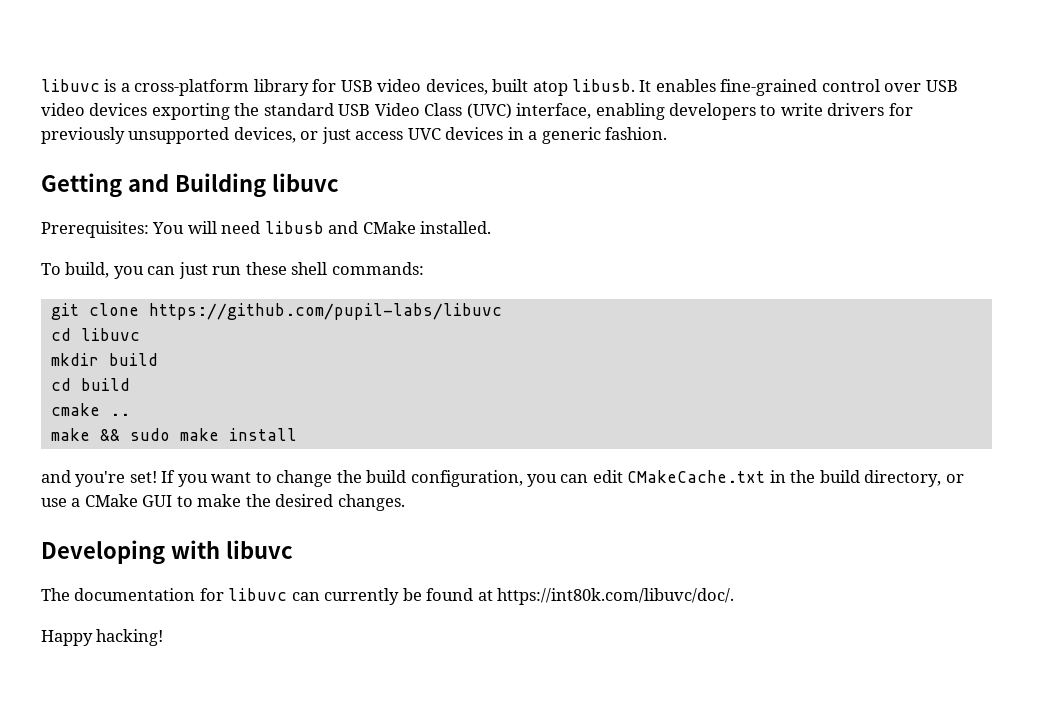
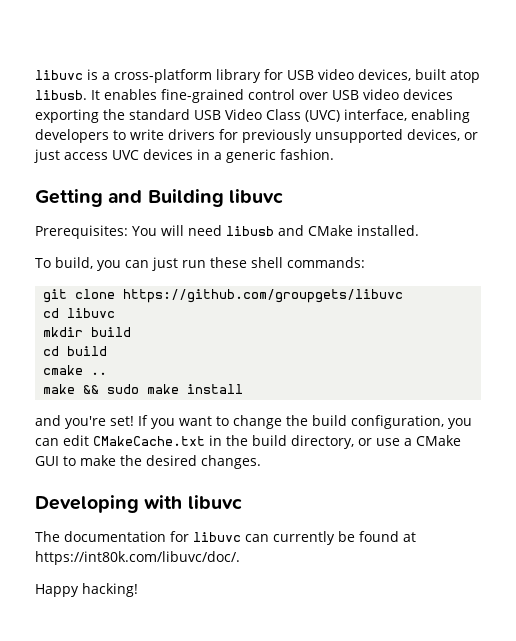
- git clone https://github.com/pupil-labs/libuvc
+ git clone https://github.com/groupgets/libuvc

